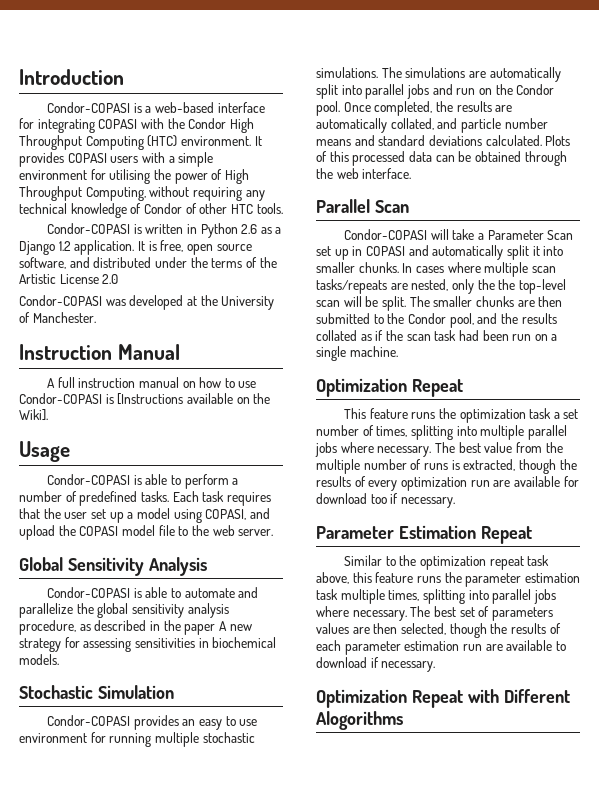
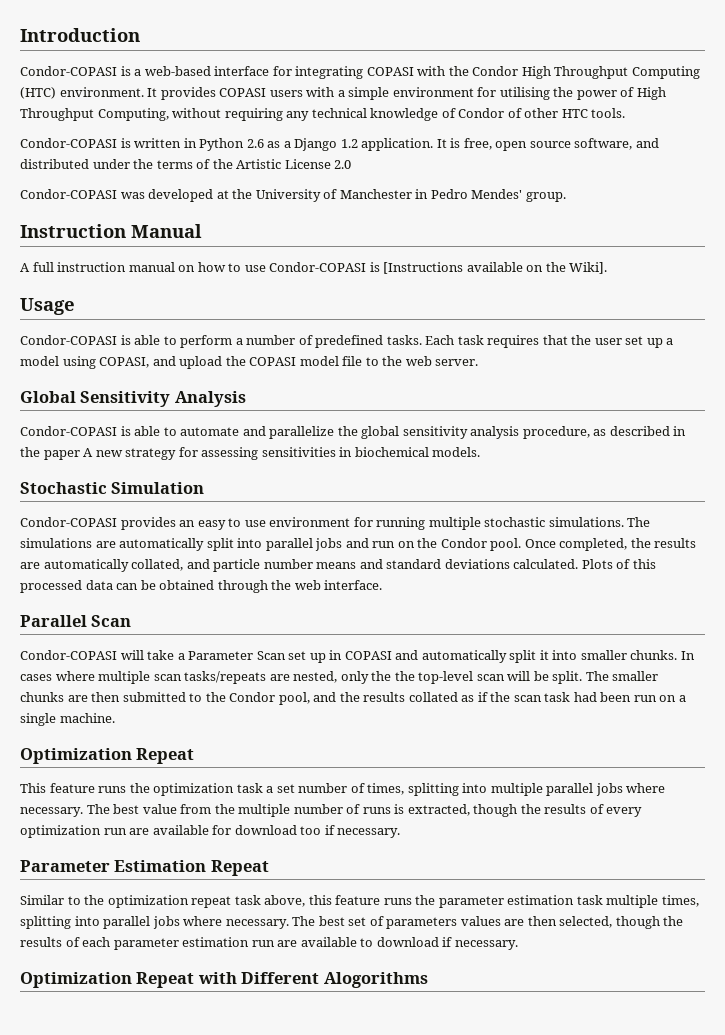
- Condor-COPASI was developed at the University of Manchester.
+ Condor-COPASI was developed at the University of Manchester in Pedro Mendes' group.

